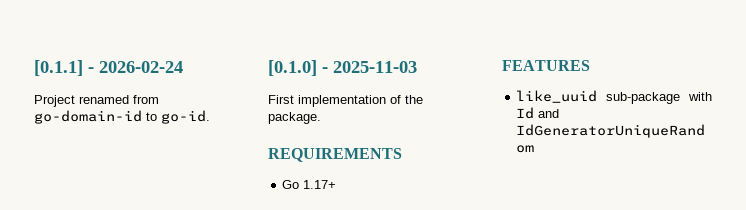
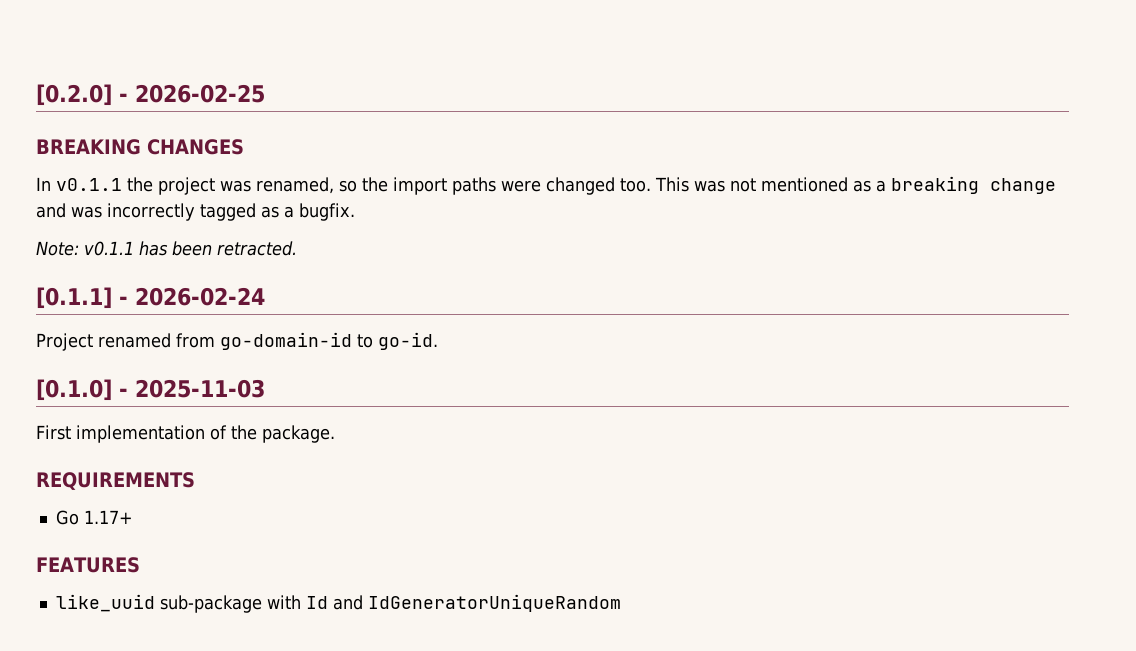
+ [0.2.0] - 2026-02-25
+ BREAKING CHANGES
+ In v0.1.1 the project was renamed, so the import paths were changed too. This was not mentioned as a breaking change and was incorrectly tagged as a bugfix.
+ Note: v0.1.1 has been retracted.

